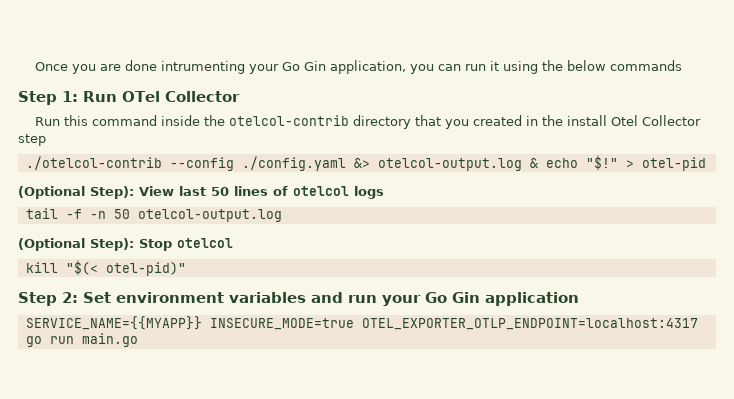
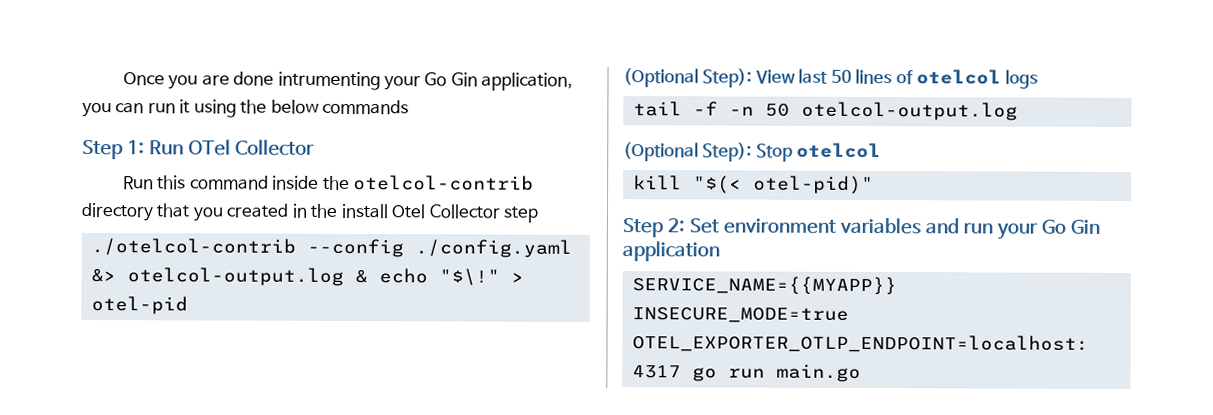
- ./otelcol-contrib --config ./config.yaml &> otelcol-output.log & echo "$!"
+ ./otelcol-contrib --config ./config.yaml &> otelcol-output.log & echo "$\!"

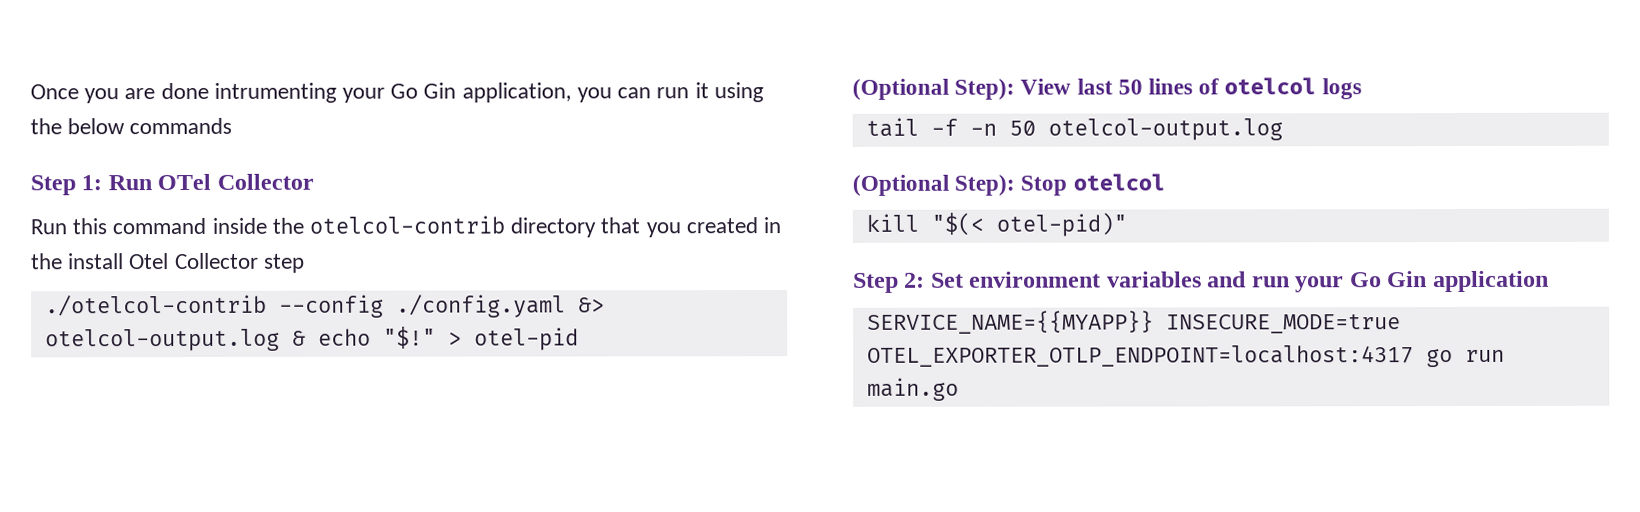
- ./otelcol-contrib --config ./config.yaml &> otelcol-output.log & echo "$\!"
+ ./otelcol-contrib --config ./config.yaml &> otelcol-output.log & echo "$!"

